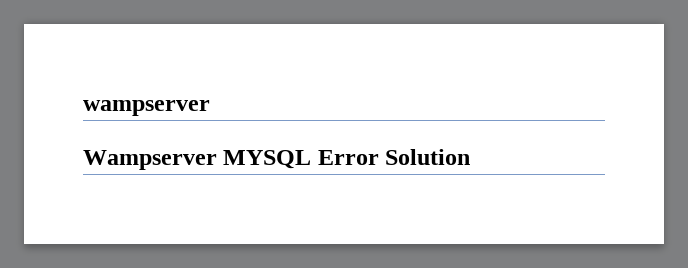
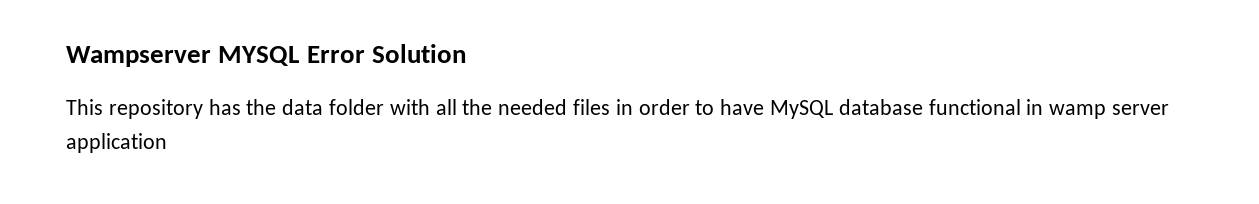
- wampserver
+ This repository has the data folder with all the needed files in order to have MySQL database functional in wamp server application

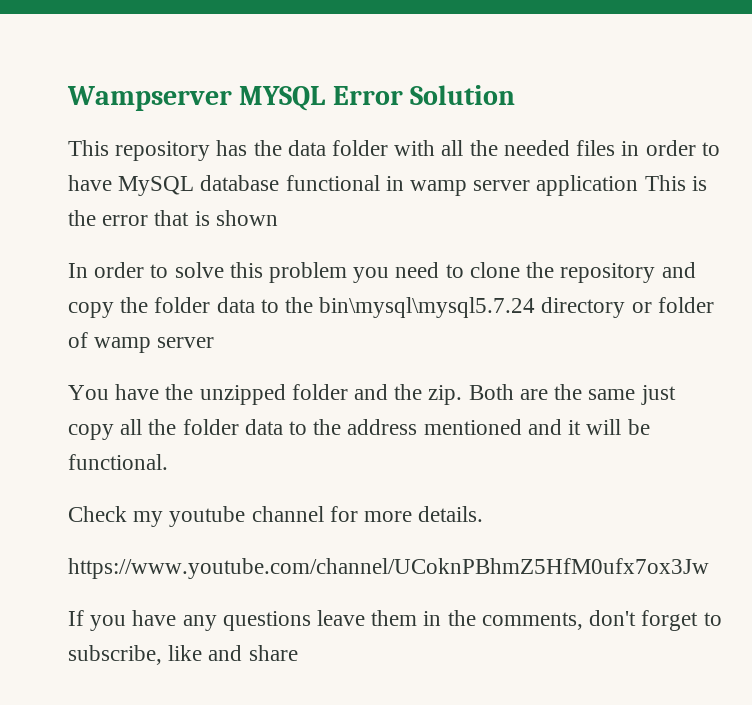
- This repository has the data folder with all the needed files in order to have MySQL database functional in wamp server application
+ This repository has the data folder with all the needed files in order to have MySQL database functional in wamp server application This is the error that is shown
+ In order to solve this problem you need to clone the repository and copy the folder data to the bin\mysql\mysql5.7.24 directory or folder of wamp server
+ You have the unzipped folder and the zip. Both are the same just copy all the folder data to the address mentioned and it will be functional.
+ Check my youtube channel for more details.
+ https://www.youtube.com/channel/UCoknPBhmZ5HfM0ufx7ox3Jw
+ If you have any questions leave them in the comments, don't forget to subscribe, like and share

